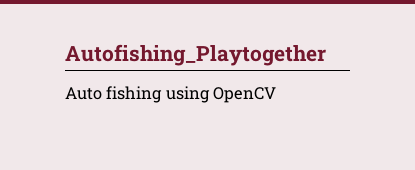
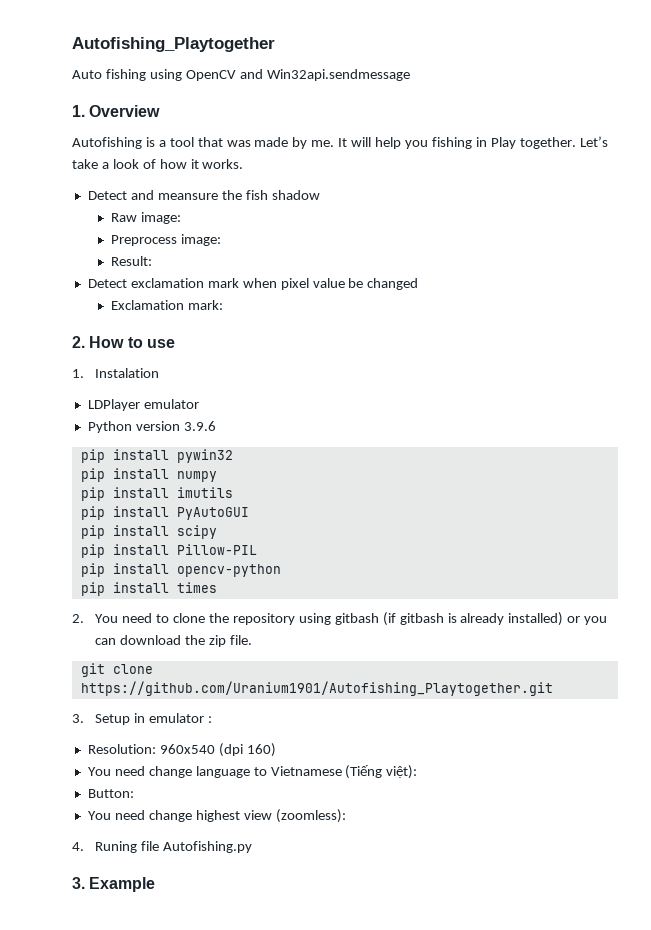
- Auto fishing using OpenCV
+ Auto fishing using OpenCV and Win32api.sendmessage
+ 1. Overview
+ Autofishing is a tool that was made by me. It will help you fishing in Play together. Let’s take a look of how it works.
+ Detect and meansure the fish shadow
+ Raw image:
+ Preprocess image:
+ Result:
+ Detect exclamation mark when pixel value be changed
+ Exclamation mark:
+ 2. How to use
+ 1. Instalation
+ LDPlayer emulator
+ Python version 3.9.6
+ pip install pywin32
+ pip install numpy
+ pip install imutils
+ pip install PyAutoGUI
+ pip install scipy
+ pip install Pillow-PIL
+ pip install opencv-python
+ pip install times
+ 2. You need to clone the repository using gitbash (if gitbash is already installed) or you can download the zip file.
+ git clone https://github.com/Uranium1901/Autofishing_Playtogether.git
+ 3. Setup in emulator :
+ Resolution: 960x540 (dpi 160)
+ You need change language to Vietnamese (Tiếng việt):
+ Button:
+ You need change highest view (zoomless):
+ 4. Runing file Autofishing.py
+ 3. Example

